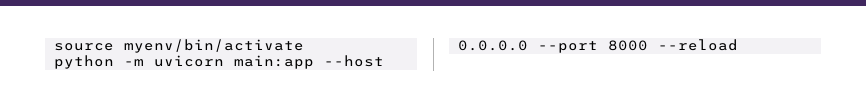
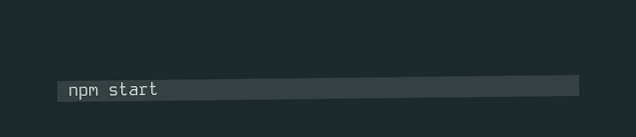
- source myenv/bin/activate
- python -m uvicorn main:app --host 0.0.0.0 --port 8000 --reload
+ npm start

